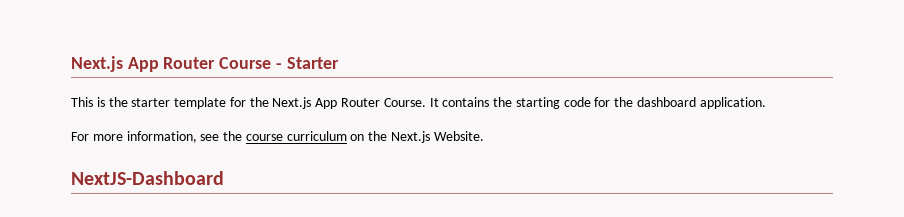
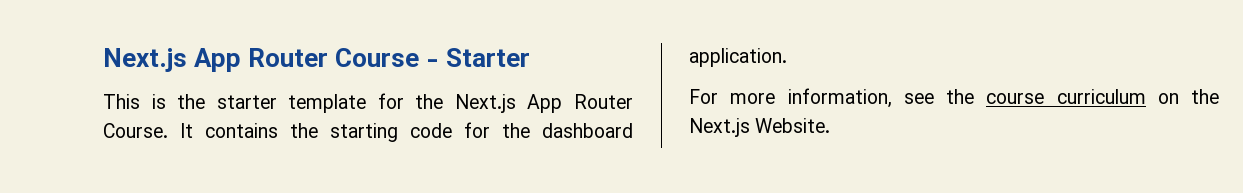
- NextJS-Dashboard

